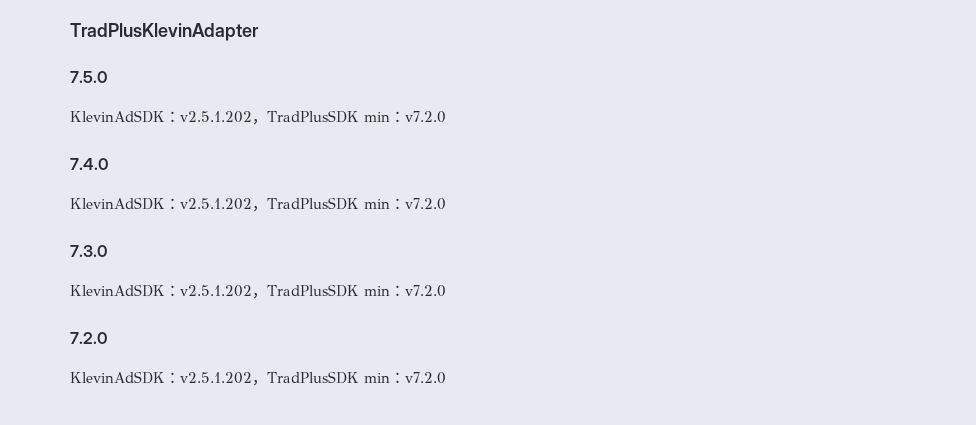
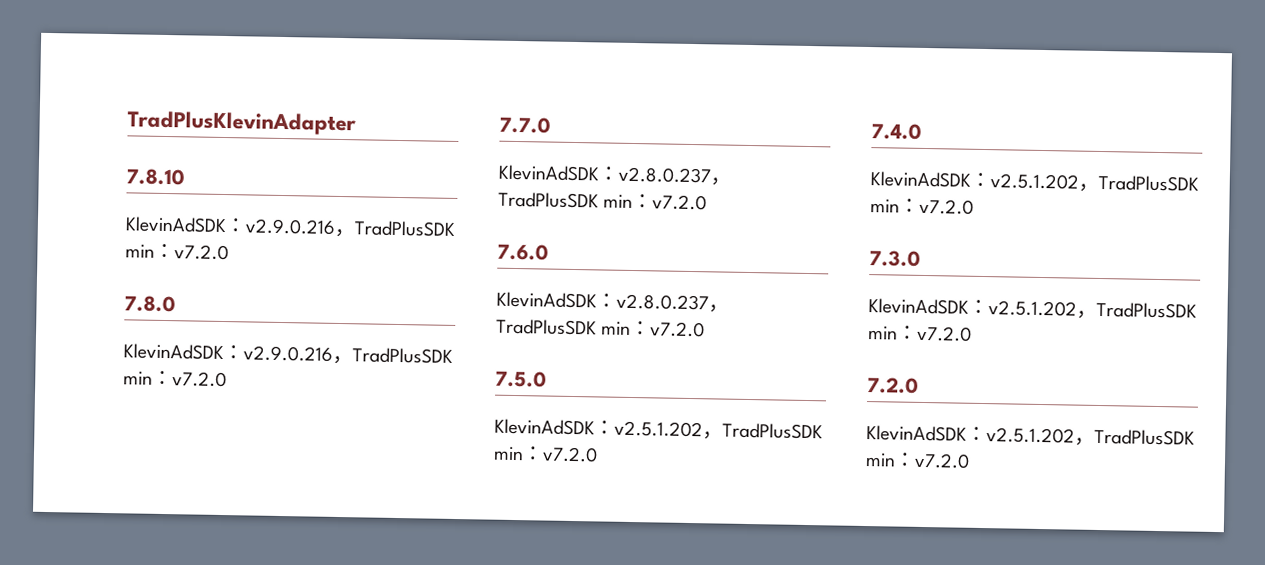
+ 7.8.10
+ KlevinAdSDK：v2.9.0.216，TradPlusSDK min：v7.2.0
+ 7.8.0
+ KlevinAdSDK：v2.9.0.216，TradPlusSDK min：v7.2.0
+ 7.7.0
+ KlevinAdSDK：v2.8.0.237，TradPlusSDK min：v7.2.0
+ 7.6.0
+ KlevinAdSDK：v2.8.0.237，TradPlusSDK min：v7.2.0

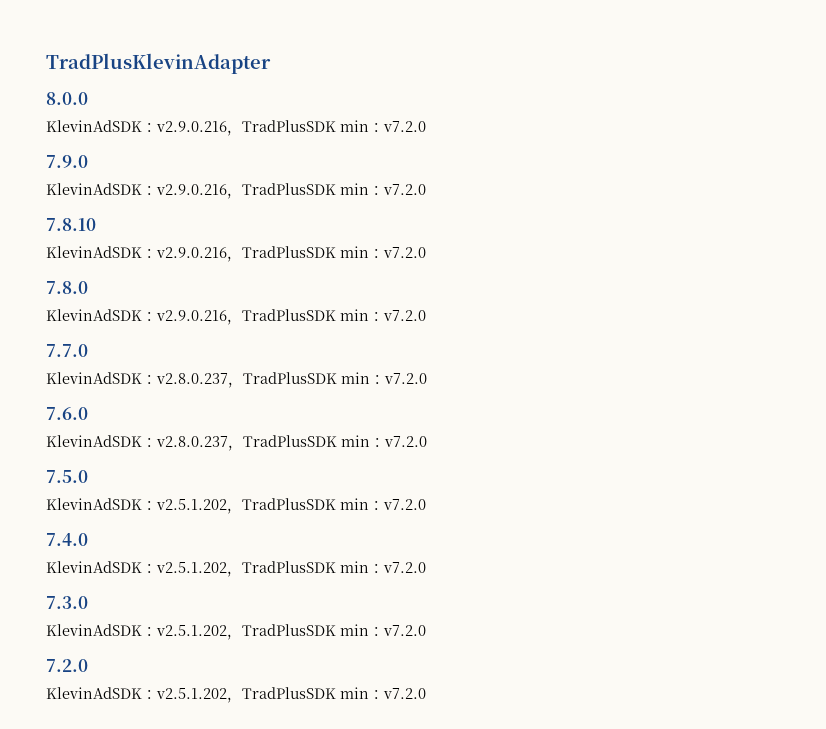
+ 8.0.0
+ KlevinAdSDK：v2.9.0.216，TradPlusSDK min：v7.2.0
+ 7.9.0
+ KlevinAdSDK：v2.9.0.216，TradPlusSDK min：v7.2.0

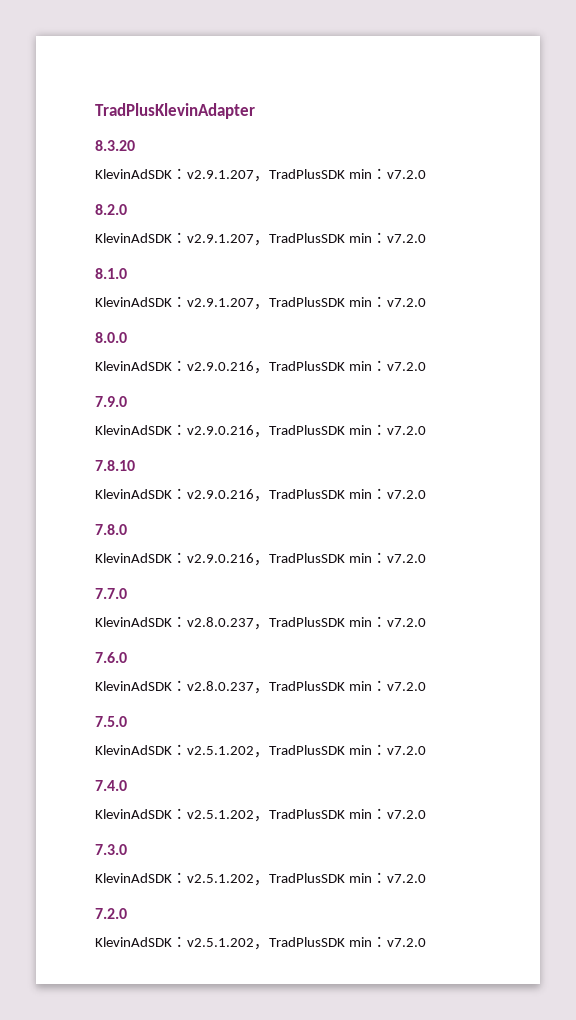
+ 8.3.20
+ KlevinAdSDK：v2.9.1.207，TradPlusSDK min：v7.2.0
+ 8.2.0
+ KlevinAdSDK：v2.9.1.207，TradPlusSDK min：v7.2.0
+ 8.1.0
+ KlevinAdSDK：v2.9.1.207，TradPlusSDK min：v7.2.0

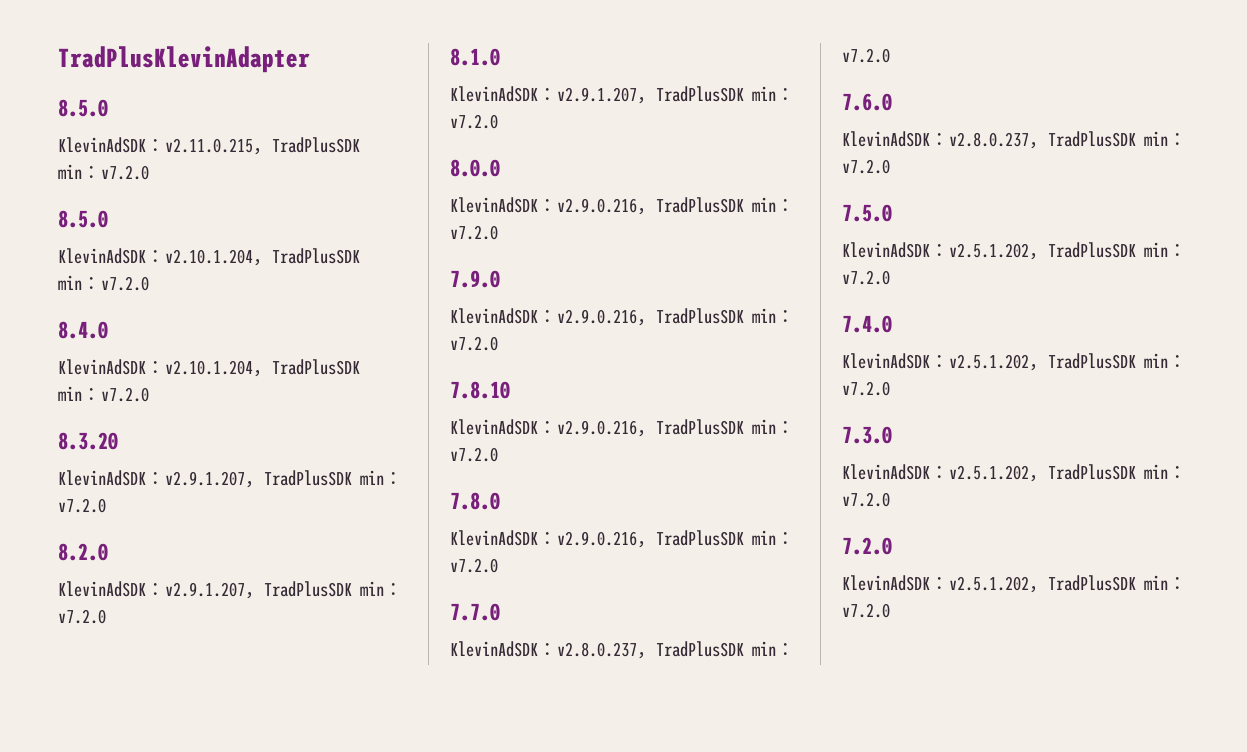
  TradPlusKlevinAdapter
+ 8.5.0
+ KlevinAdSDK：v2.11.0.215，TradPlusSDK min：v7.2.0
+ 8.5.0
+ KlevinAdSDK：v2.10.1.204，TradPlusSDK min：v7.2.0
+ 8.4.0
+ KlevinAdSDK：v2.10.1.204，TradPlusSDK min：v7.2.0

